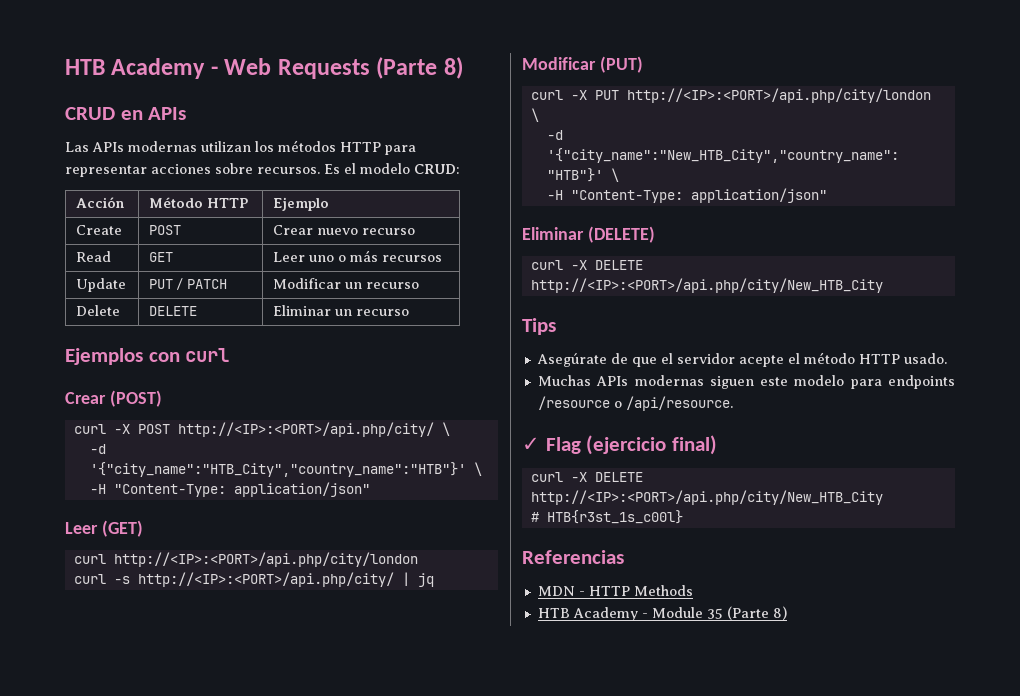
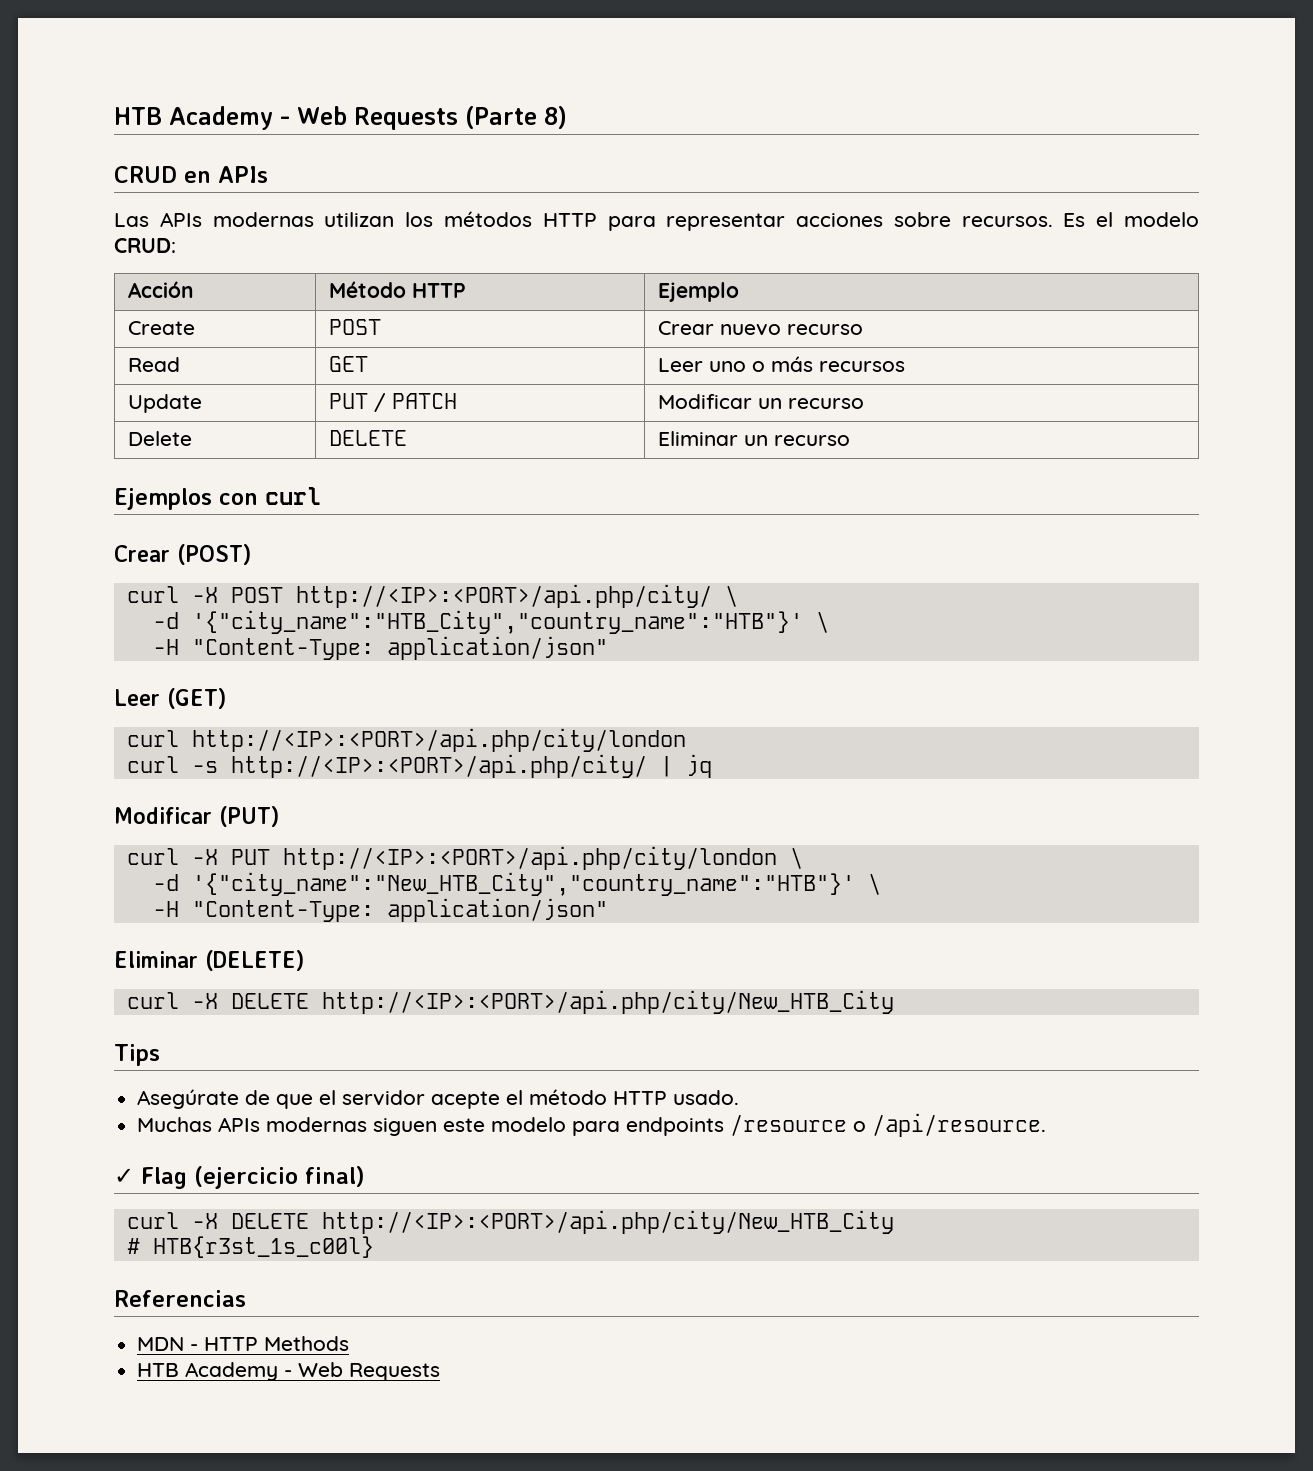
  MDN - HTTP Methods
- HTB Academy - Module 35 (Parte 8)
+ HTB Academy - Web Requests

